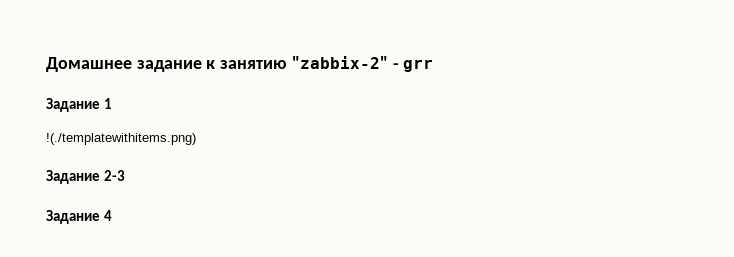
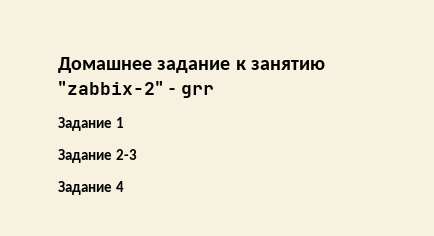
- !(./templatewithitems.png)

